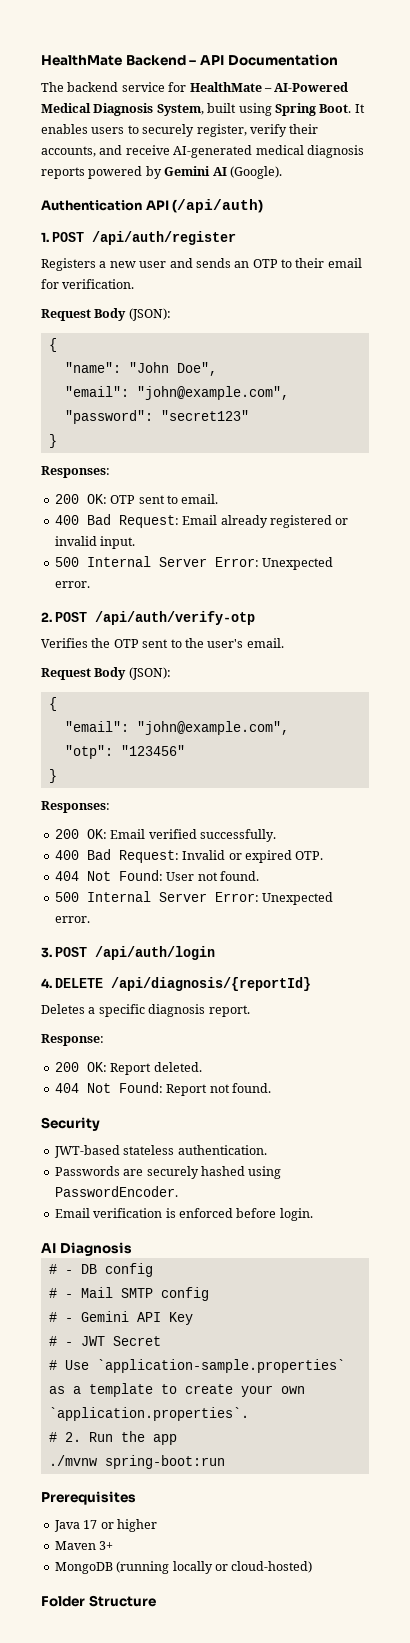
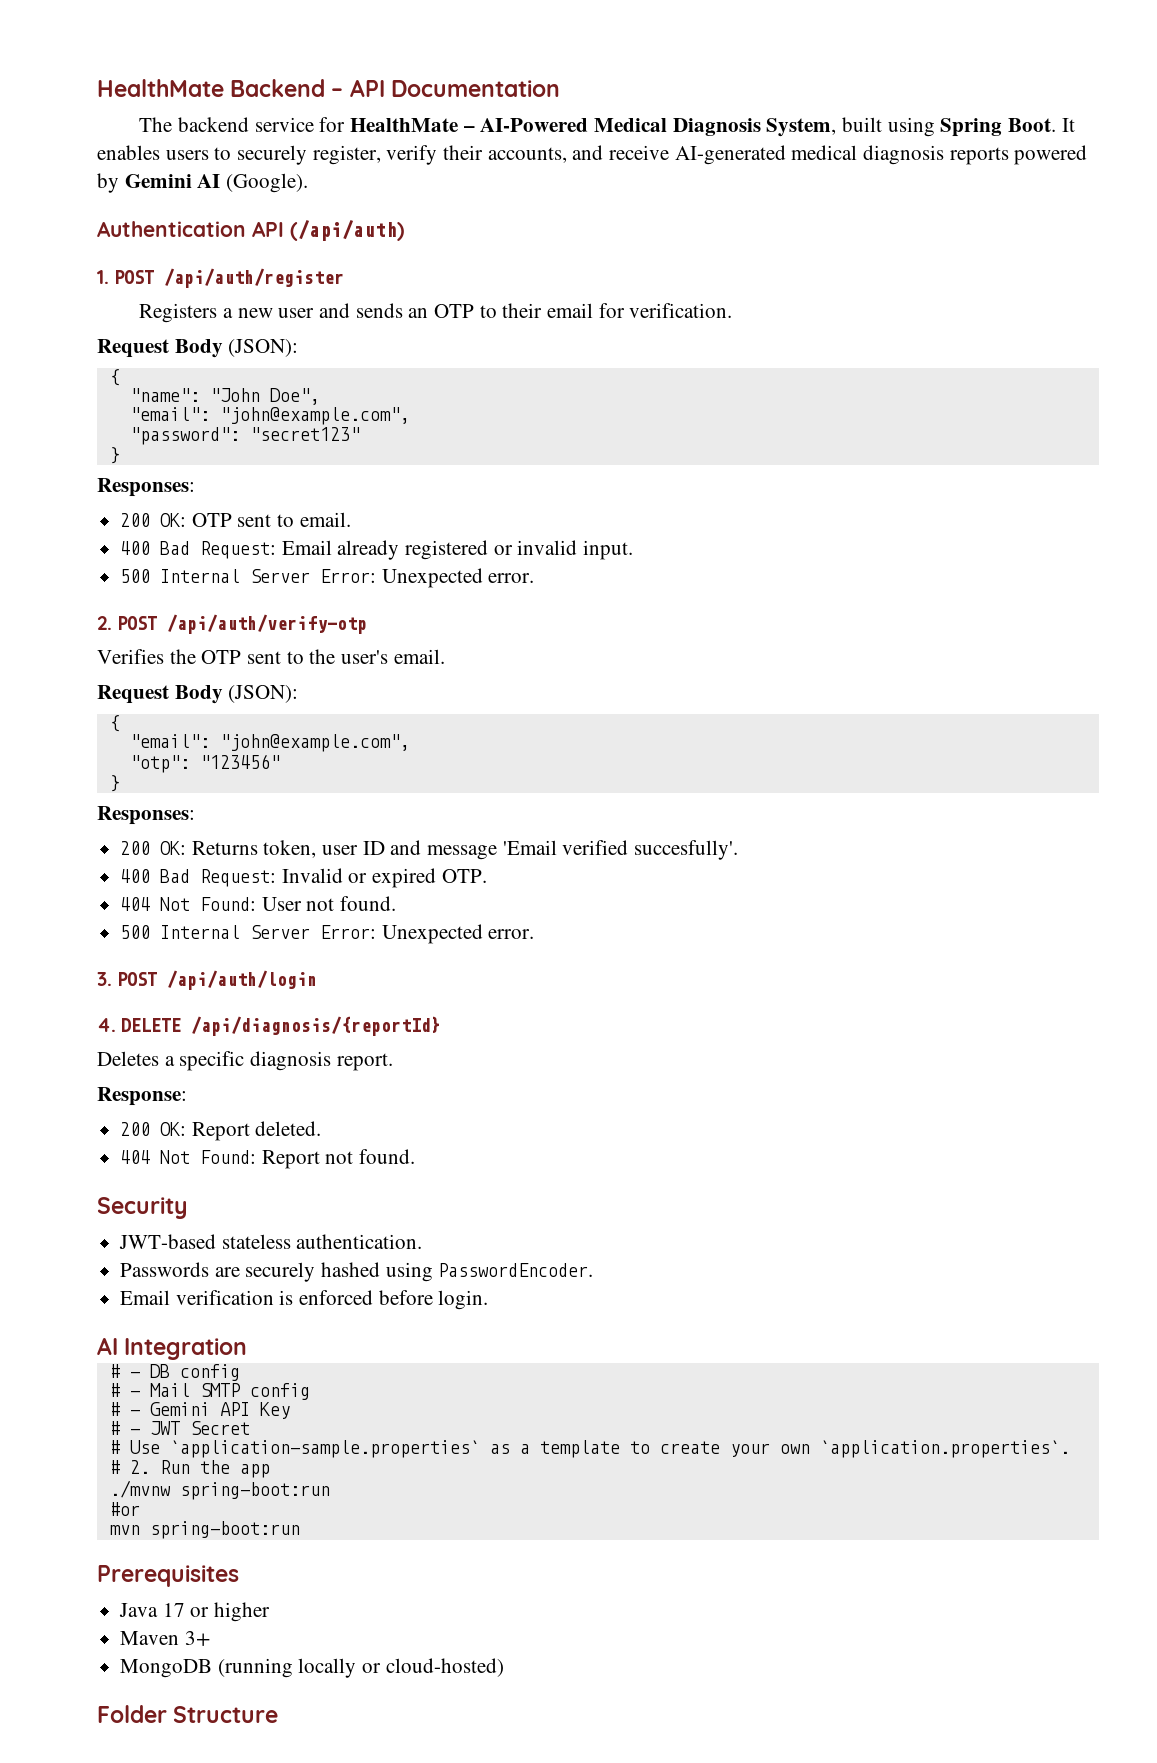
- 200 OK: Email verified successfully.
+ 200 OK: Returns token, user ID and message 'Email verified succesfully'.
- AI Diagnosis
+ AI Integration
+ #or
+ mvn spring-boot:run

